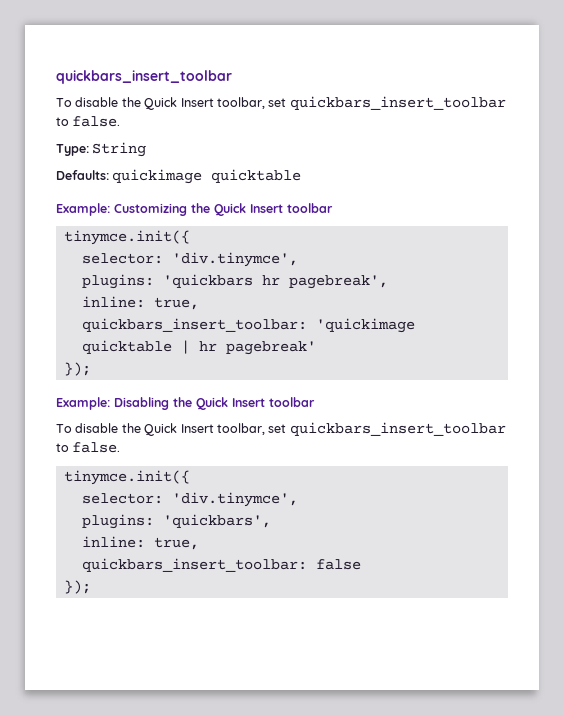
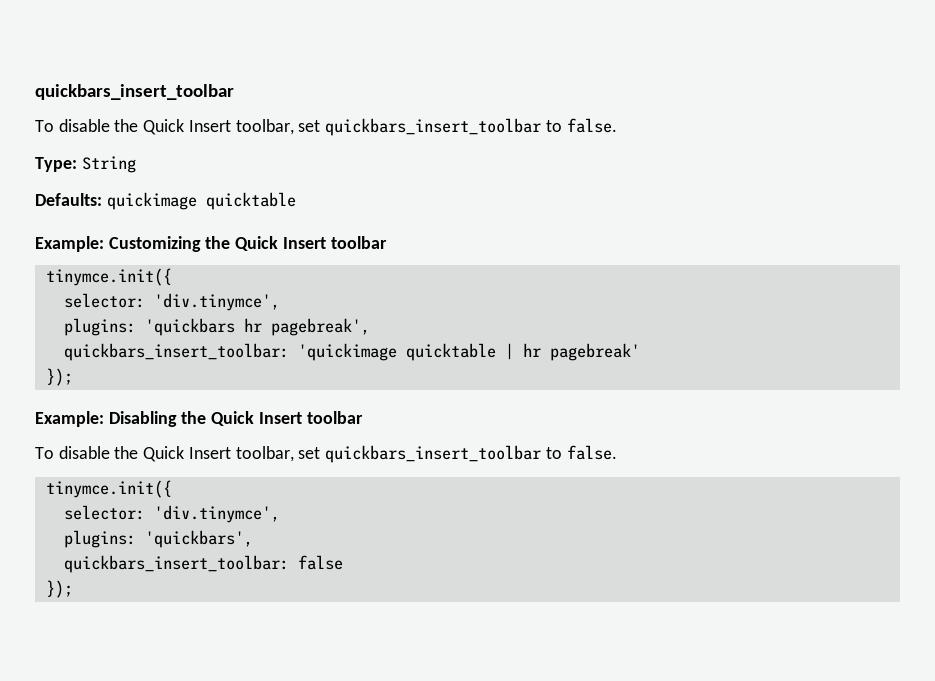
  plugins: 'quickbars hr pagebreak',
- inline: true,
  plugins: 'quickbars',
- inline: true,

